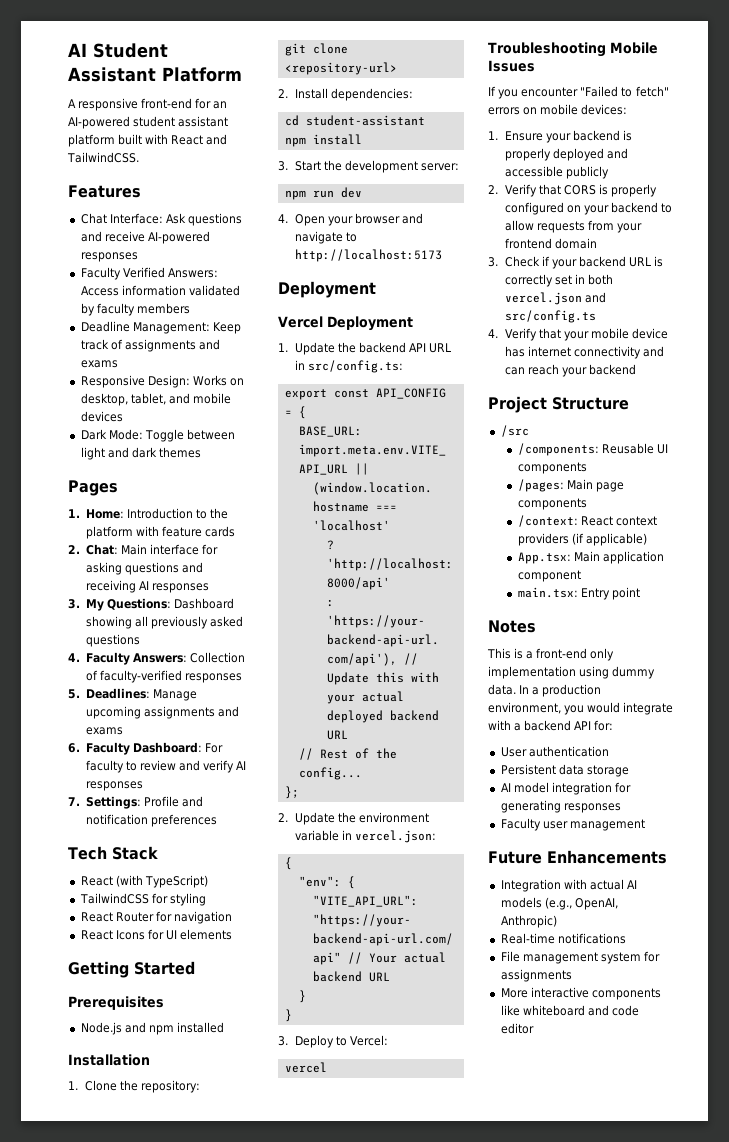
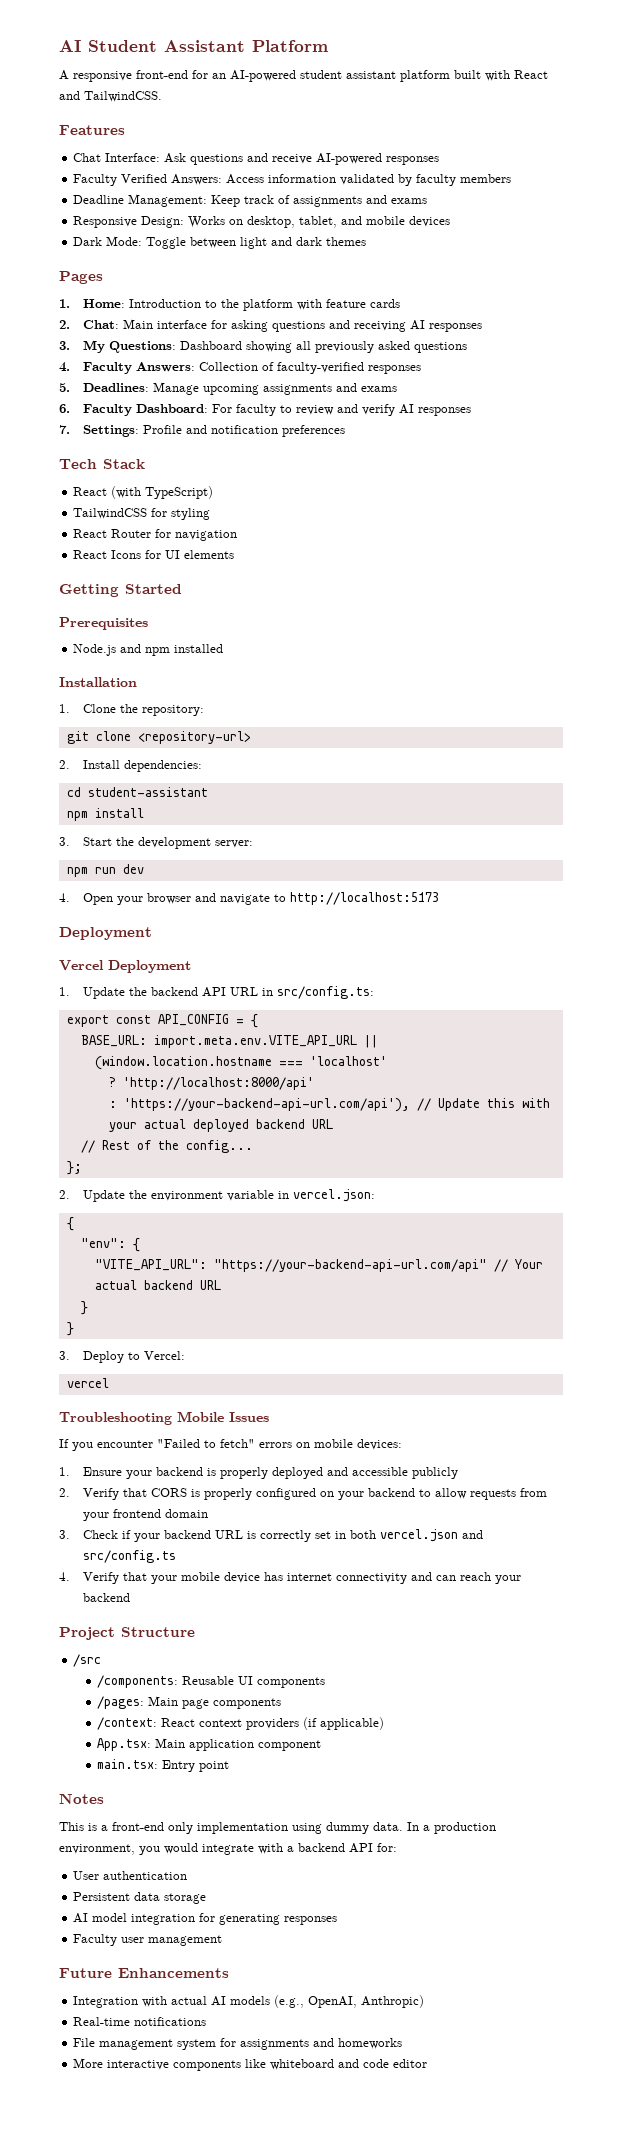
- File management system for assignments
+ File management system for assignments and homeworks

